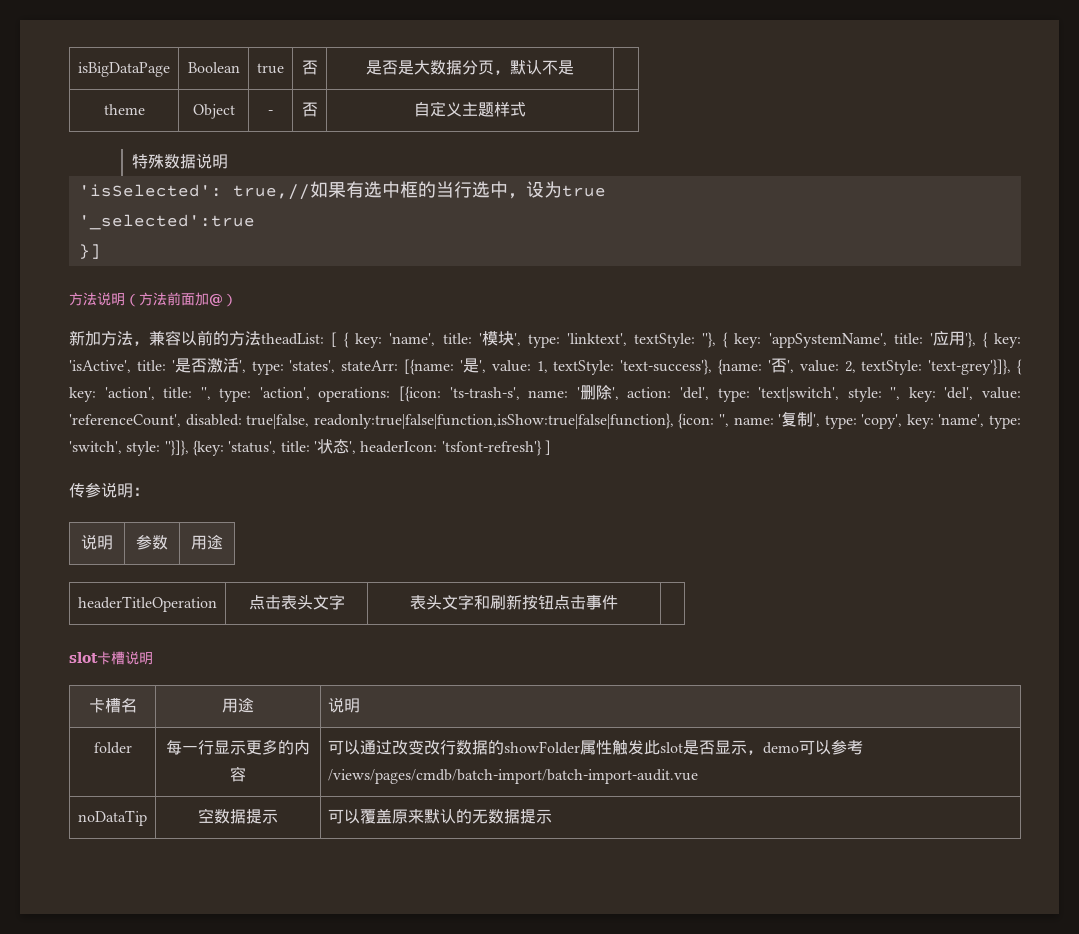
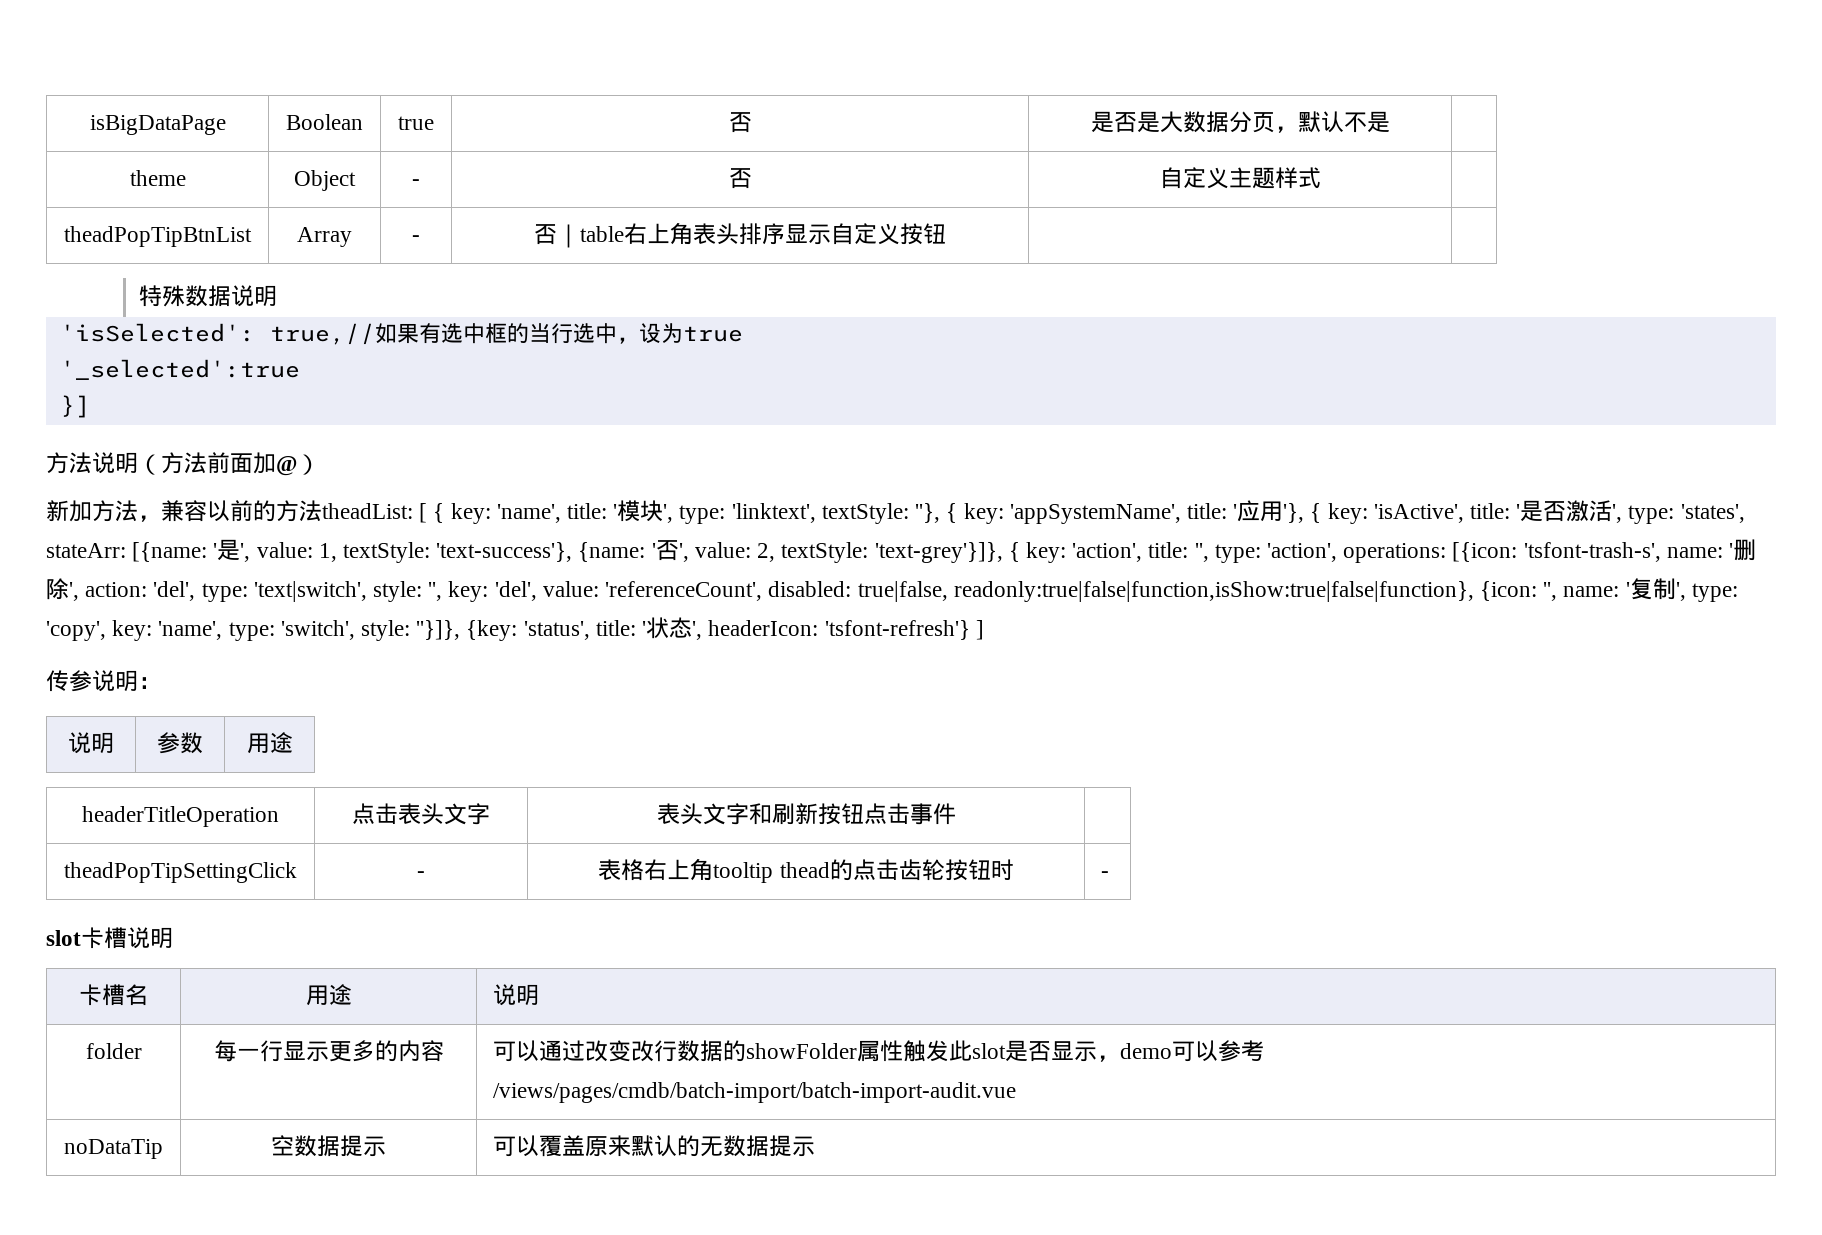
+ theadPopTipBtnList | Array | - | 否｜table右上角表头排序显示自定义按钮 | |
- 'ts-trash-s', name:
+ 'tsfont-trash-s', name:
+ theadPopTipSettingClick | - | 表格右上角tooltip thead的点击齿轮按钮时 | -

